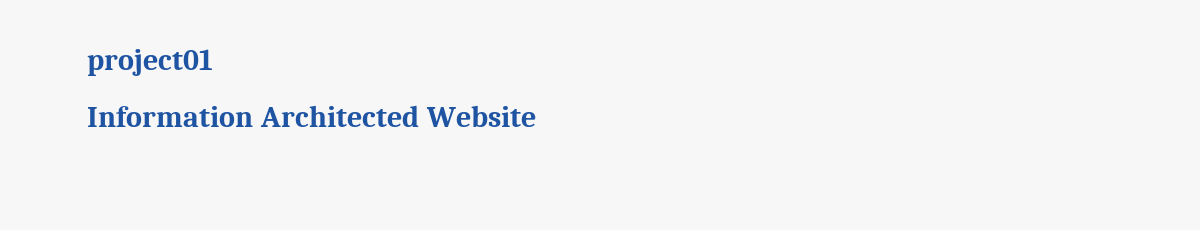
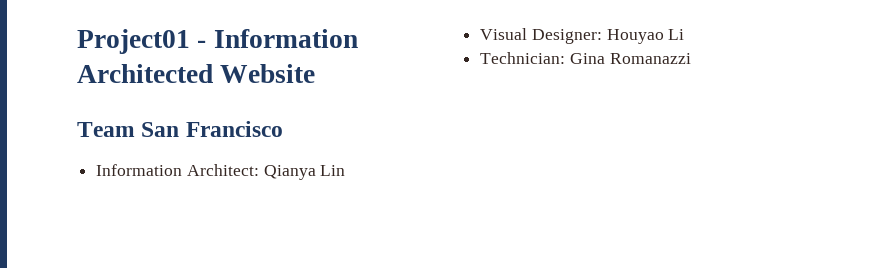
- project01
- Information Architected Website
+ Project01 - Information Architected Website
+ Team San Francisco
+ Information Architect: Qianya Lin
+ Visual Designer: Houyao Li
+ Technician: Gina Romanazzi

